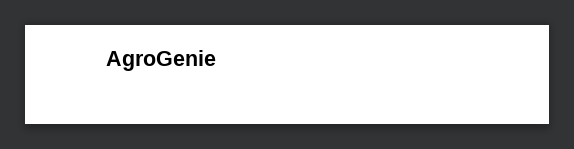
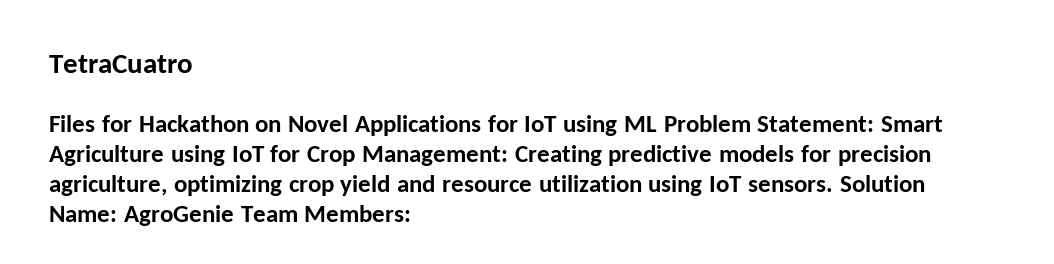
- AgroGenie
+ TetraCuatro
+ Files for Hackathon on Novel Applications for IoT using ML Problem Statement: Smart Agriculture using IoT for Crop Management: Creating predictive models for precision agriculture, optimizing crop yield and resource utilization using IoT sensors. Solution Name: AgroGenie Team Members:

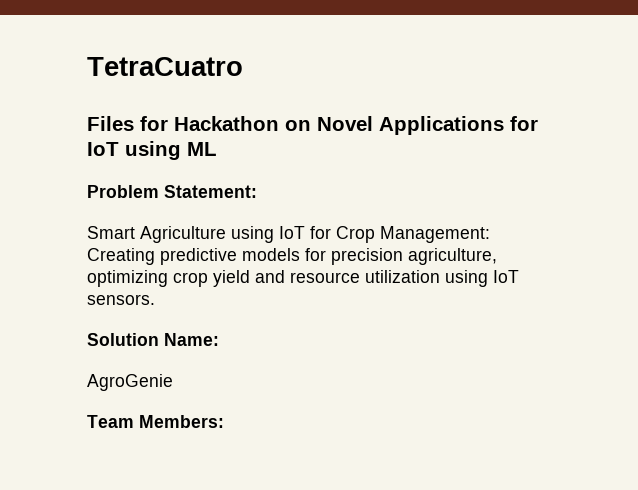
- Files for Hackathon on Novel Applications for IoT using ML Problem Statement: Smart Agriculture using IoT for Crop Management: Creating predictive models for precision agriculture, optimizing crop yield and resource utilization using IoT sensors. Solution Name: AgroGenie Team Members:
+ Files for Hackathon on Novel Applications for IoT using ML
+ Problem Statement:
+ Smart Agriculture using IoT for Crop Management: Creating predictive models for precision agriculture, optimizing crop yield and resource utilization using IoT sensors.
+ Solution Name:
+ AgroGenie
+ Team Members:

